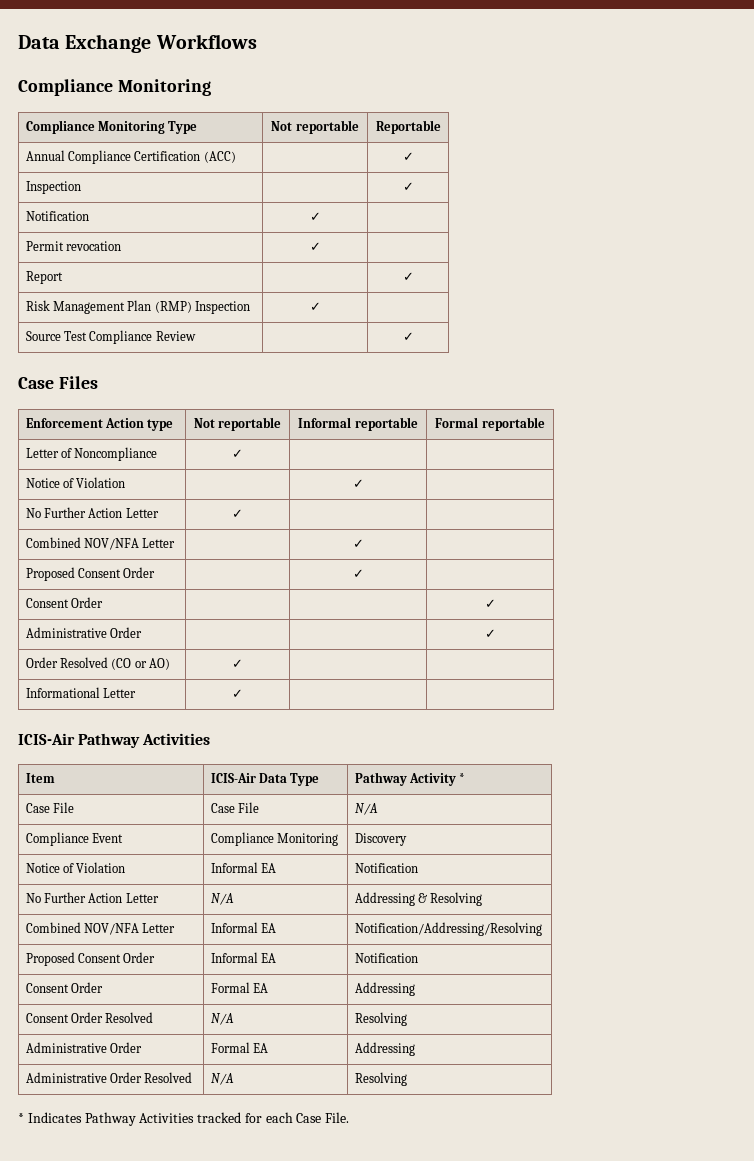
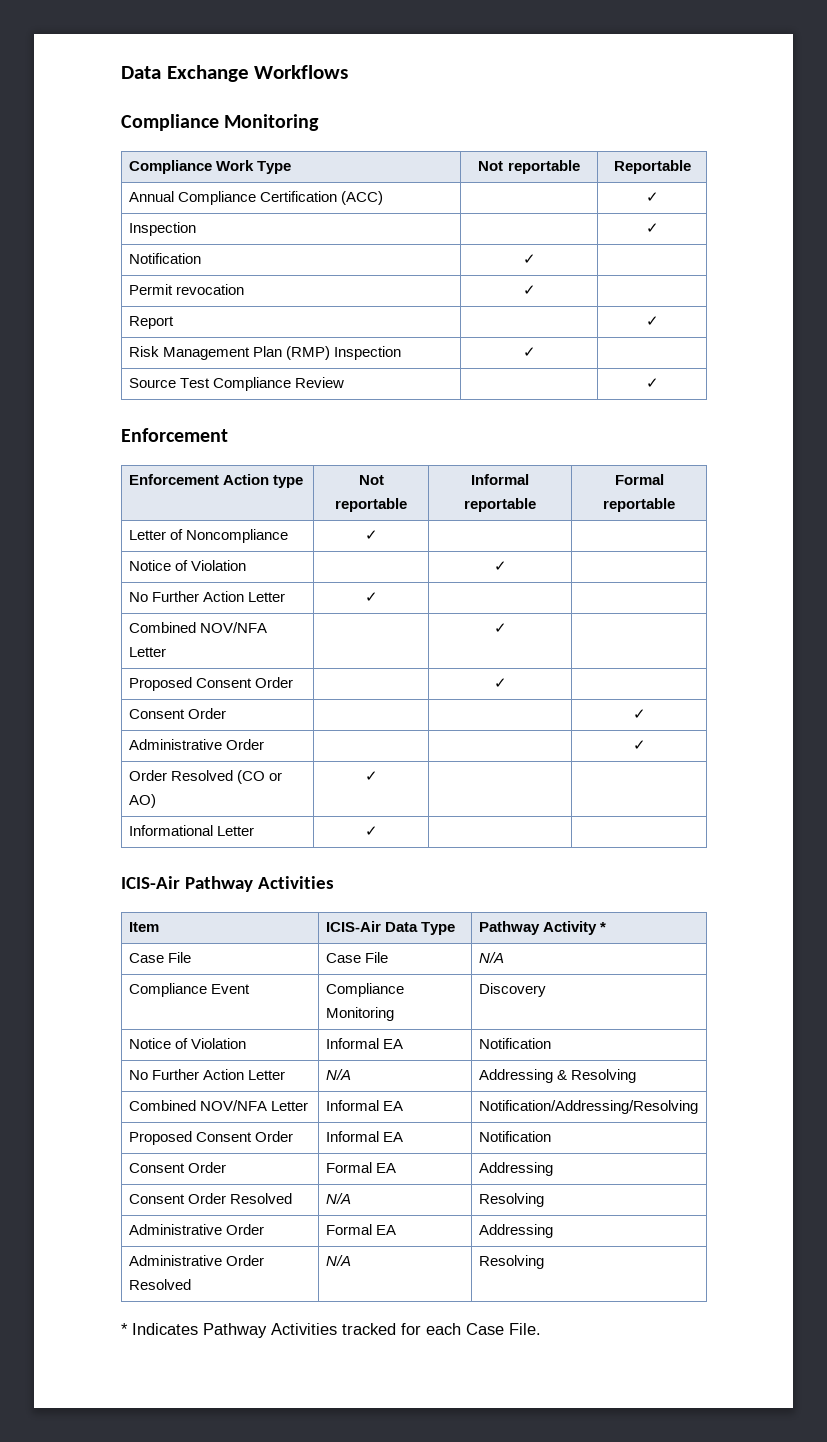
- Compliance Monitoring Type | Not reportable | Reportable
+ Compliance Work Type | Not reportable | Reportable
  Source Test Compliance Review | | ✓
- Case Files
+ Enforcement

